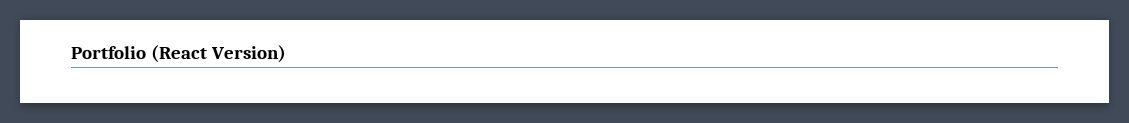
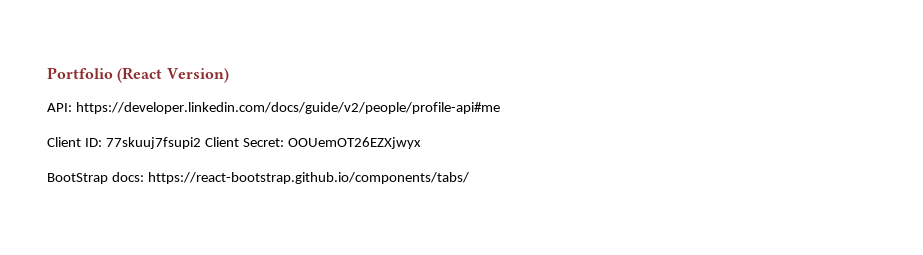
+ API: https://developer.linkedin.com/docs/guide/v2/people/profile-api#me
+ Client ID: 77skuuj7fsupi2 Client Secret: OOUemOT26EZXjwyx
+ BootStrap docs: https://react-bootstrap.github.io/components/tabs/

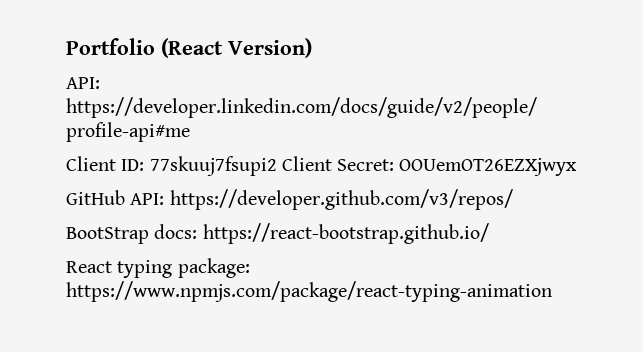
+ GitHub API: https://developer.github.com/v3/repos/
- BootStrap docs: https://react-bootstrap.github.io/components/tabs/
+ BootStrap docs: https://react-bootstrap.github.io/
+ React typing package: https://www.npmjs.com/package/react-typing-animation

